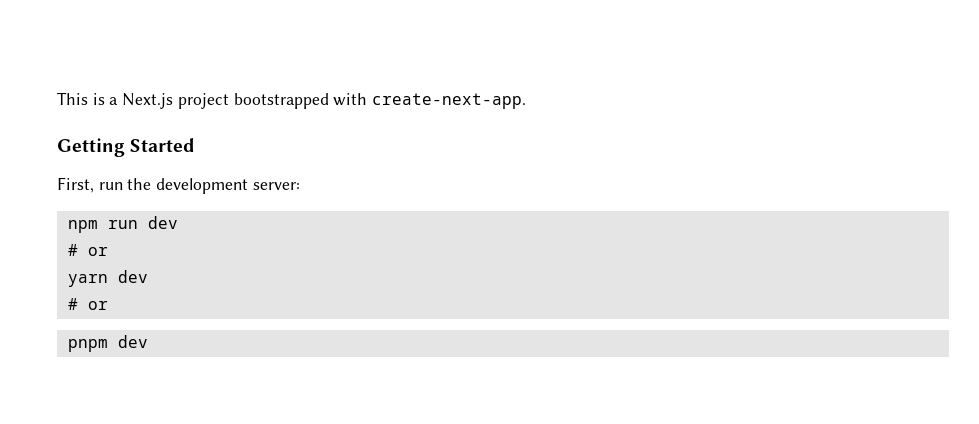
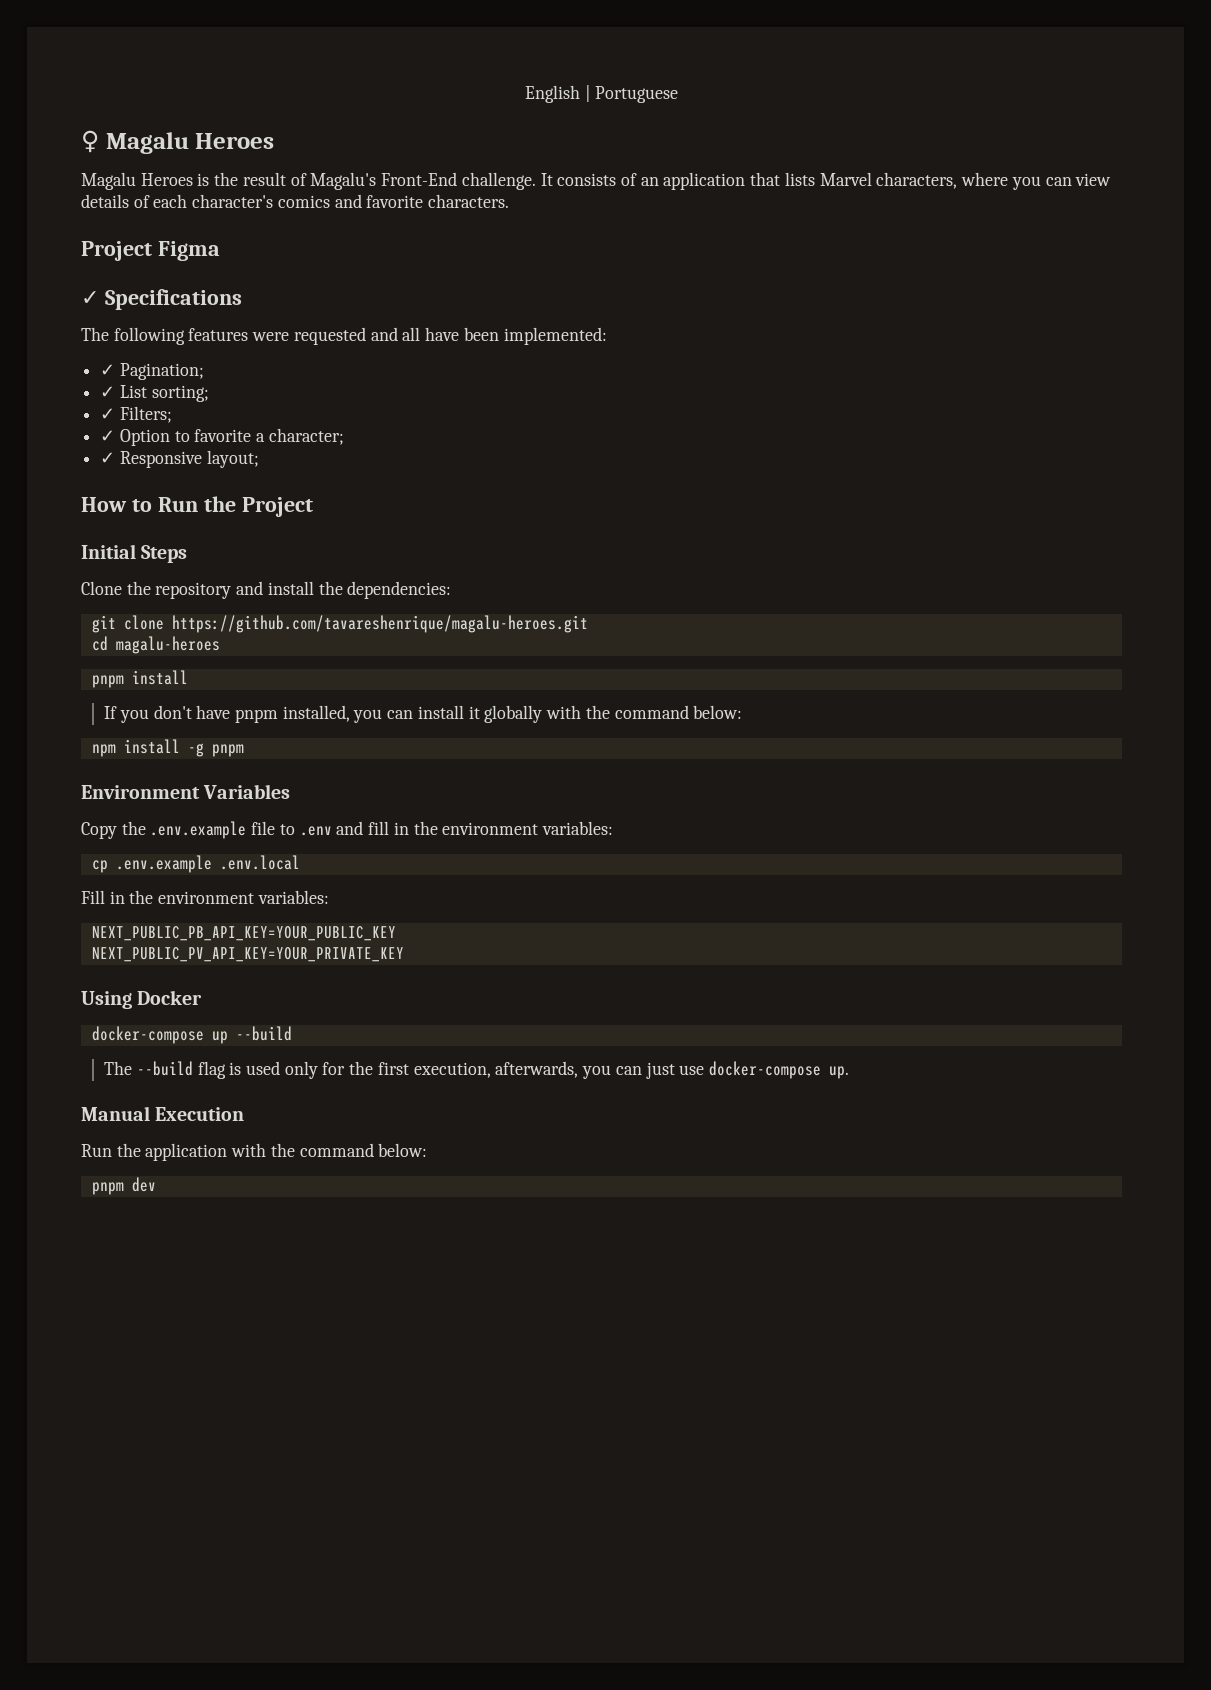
- This is a Next.js project bootstrapped with create-next-app.
- Getting Started
- First, run the development server:
- npm run dev
- # or
- yarn dev
- # or
+ English | Portuguese
+ ♀ Magalu Heroes
+ Magalu Heroes is the result of Magalu's Front-End challenge. It consists of an application that lists Marvel characters, where you can view details of each character's comics and favorite characters.
+ Project Figma
+ ✓ Specifications
+ The following features were requested and all have been implemented:
+ ✓ Pagination;
+ ✓ List sorting;
+ ✓ Filters;
+ ✓ Option to favorite a character;
+ ✓ Responsive layout;
+ How to Run the Project
+ Initial Steps
+ Clone the repository and install the dependencies:
+ git clone https://github.com/tavareshenrique/magalu-heroes.git
+ cd magalu-heroes
+ pnpm install
+ If you don't have pnpm installed, you can install it globally with the command below:
+ npm install -g pnpm
+ Environment Variables
+ Copy the .env.example file to .env and fill in the environment variables:
+ cp .env.example .env.local
+ Fill in the environment variables:
+ NEXT_PUBLIC_PB_API_KEY=YOUR_PUBLIC_KEY
+ NEXT_PUBLIC_PV_API_KEY=YOUR_PRIVATE_KEY
+ Using Docker
+ docker-compose up --build
+ The --build flag is used only for the first execution, afterwards, you can just use docker-compose up.
+ Manual Execution
+ Run the application with the command below:

